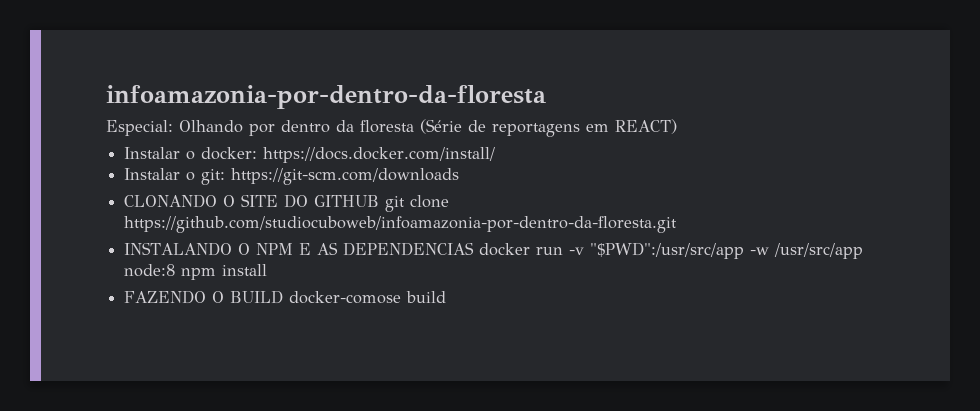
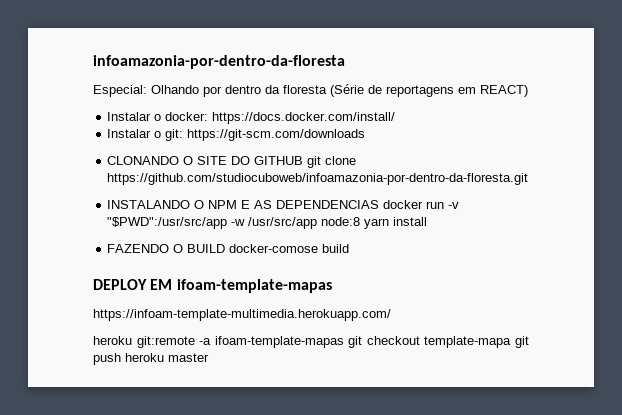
- INSTALANDO O NPM E AS DEPENDENCIAS docker run -v "$PWD":/usr/src/app -w /usr/src/app node:8 npm install
+ INSTALANDO O NPM E AS DEPENDENCIAS docker run -v "$PWD":/usr/src/app -w /usr/src/app node:8 yarn install
+ DEPLOY EM ifoam-template-mapas
+ https://infoam-template-multimedia.herokuapp.com/
+ heroku git:remote -a ifoam-template-mapas git checkout template-mapa git push heroku master

